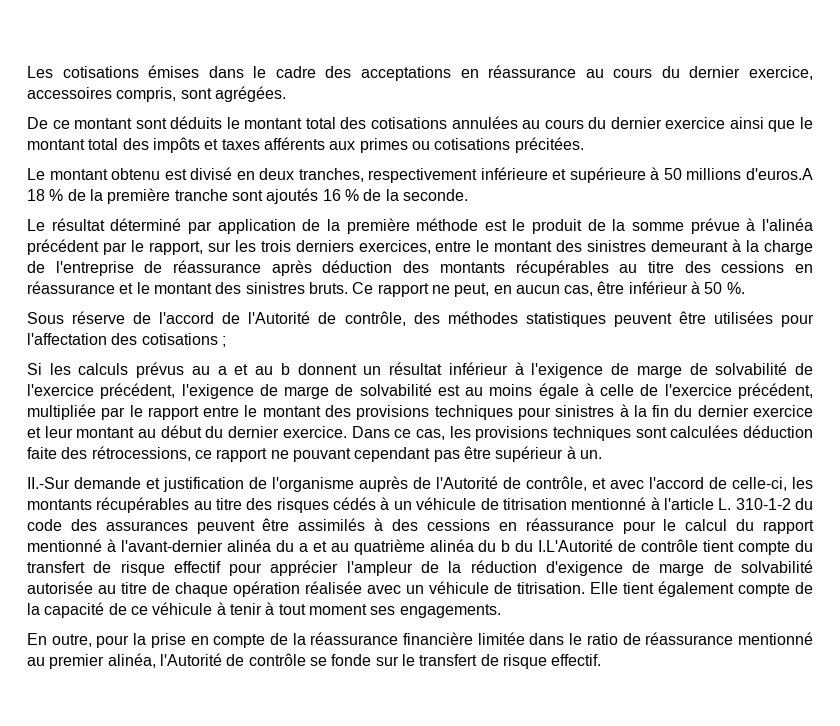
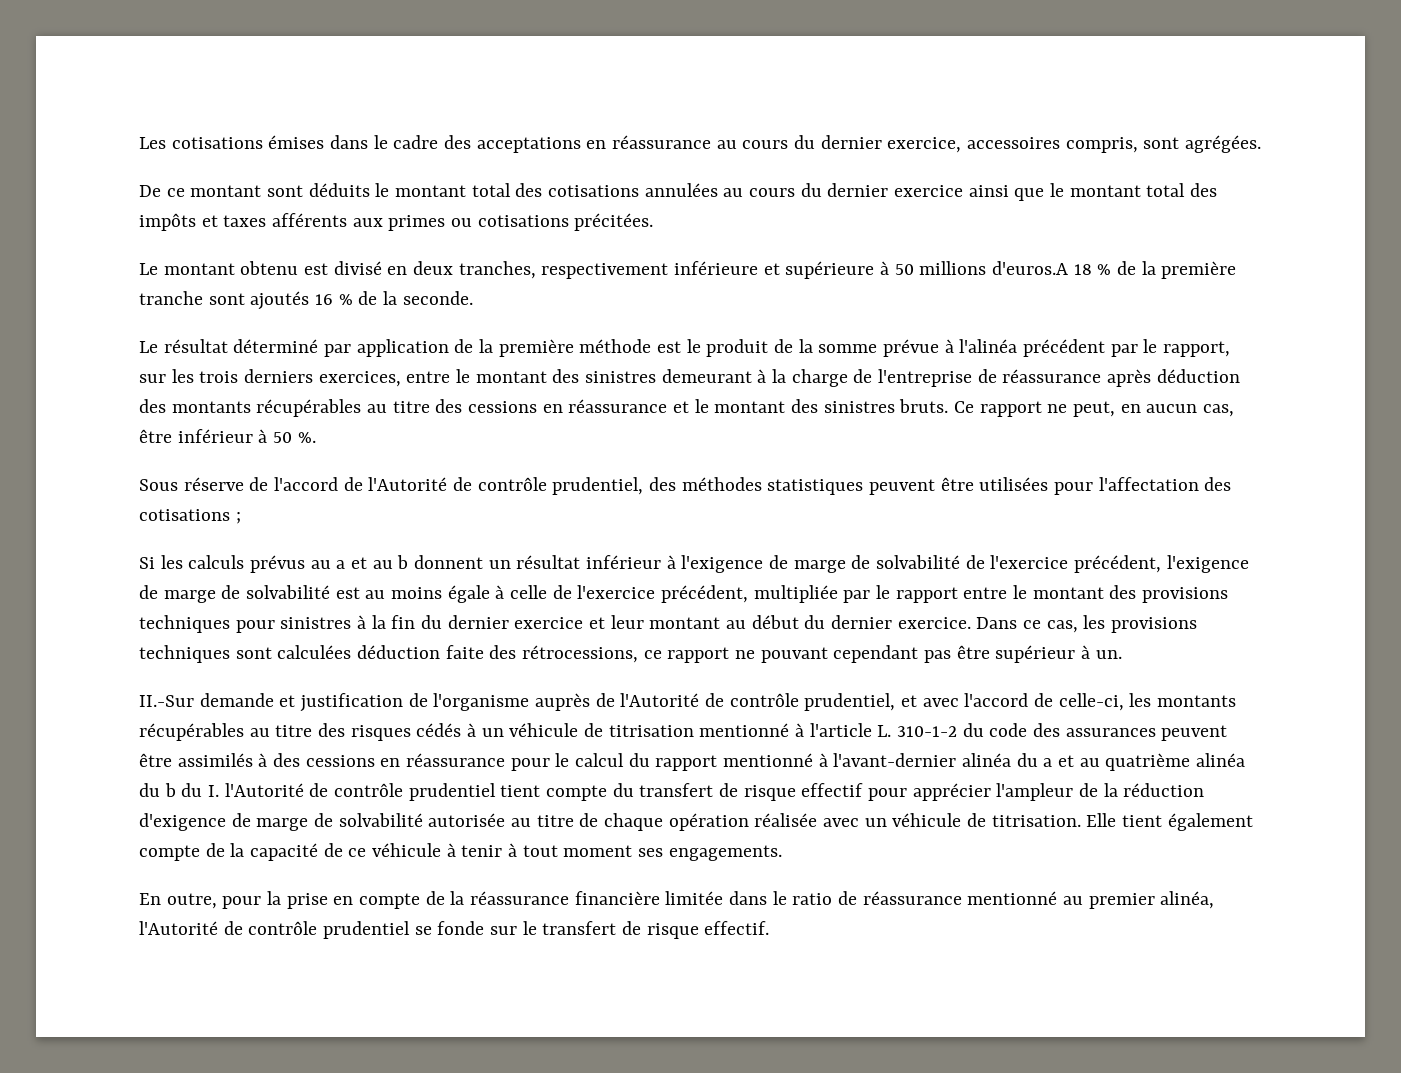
- Sous réserve de l'accord de l'Autorité de contrôle, des méthodes statistiques peuvent être utilisées pour l'affectation des cotisations ;
+ Sous réserve de l'accord de l'Autorité de contrôle prudentiel, des méthodes statistiques peuvent être utilisées pour l'affectation des cotisations ;
- II.-Sur demande et justification de l'organisme auprès de l'Autorité de contrôle, et avec l'accord de celle-ci, les montants récupérables au titre des risques cédés à un véhicule de titrisation mentionné à l'article L. 310-1-2 du code des assurances peuvent être assimilés à des cessions en réassurance pour le calcul du rapport mentionné à l'avant-dernier alinéa du a et au quatrième alinéa du b du I.L'Autorité de contrôle tient compte du transfert de risque effectif pour apprécier l'ampleur de la réduction d'exigence de marge de solvabilité autorisée au titre de chaque opération réalisée avec un véhicule de titrisation.
+ II.-Sur demande et justification de l'organisme auprès de l'Autorité de contrôle prudentiel, et avec l'accord de celle-ci, les montants récupérables au titre des risques cédés à un véhicule de titrisation mentionné à l'article L. 310-1-2 du code des assurances peuvent être assimilés à des cessions en réassurance pour le calcul du rapport mentionné à l'avant-dernier alinéa du a et au quatrième alinéa du b du I. l'Autorité de contrôle prudentiel tient compte du transfert de risque effectif pour apprécier l'ampleur de la réduction d'exigence de marge de solvabilité autorisée au titre de chaque opération réalisée avec un véhicule de titrisation.
- En outre, pour la prise en compte de la réassurance financière limitée dans le ratio de réassurance mentionné au premier alinéa, l'Autorité de contrôle se fonde sur le transfert de risque effectif.
+ En outre, pour la prise en compte de la réassurance financière limitée dans le ratio de réassurance mentionné au premier alinéa, l'Autorité de contrôle prudentiel se fonde sur le transfert de risque effectif.

